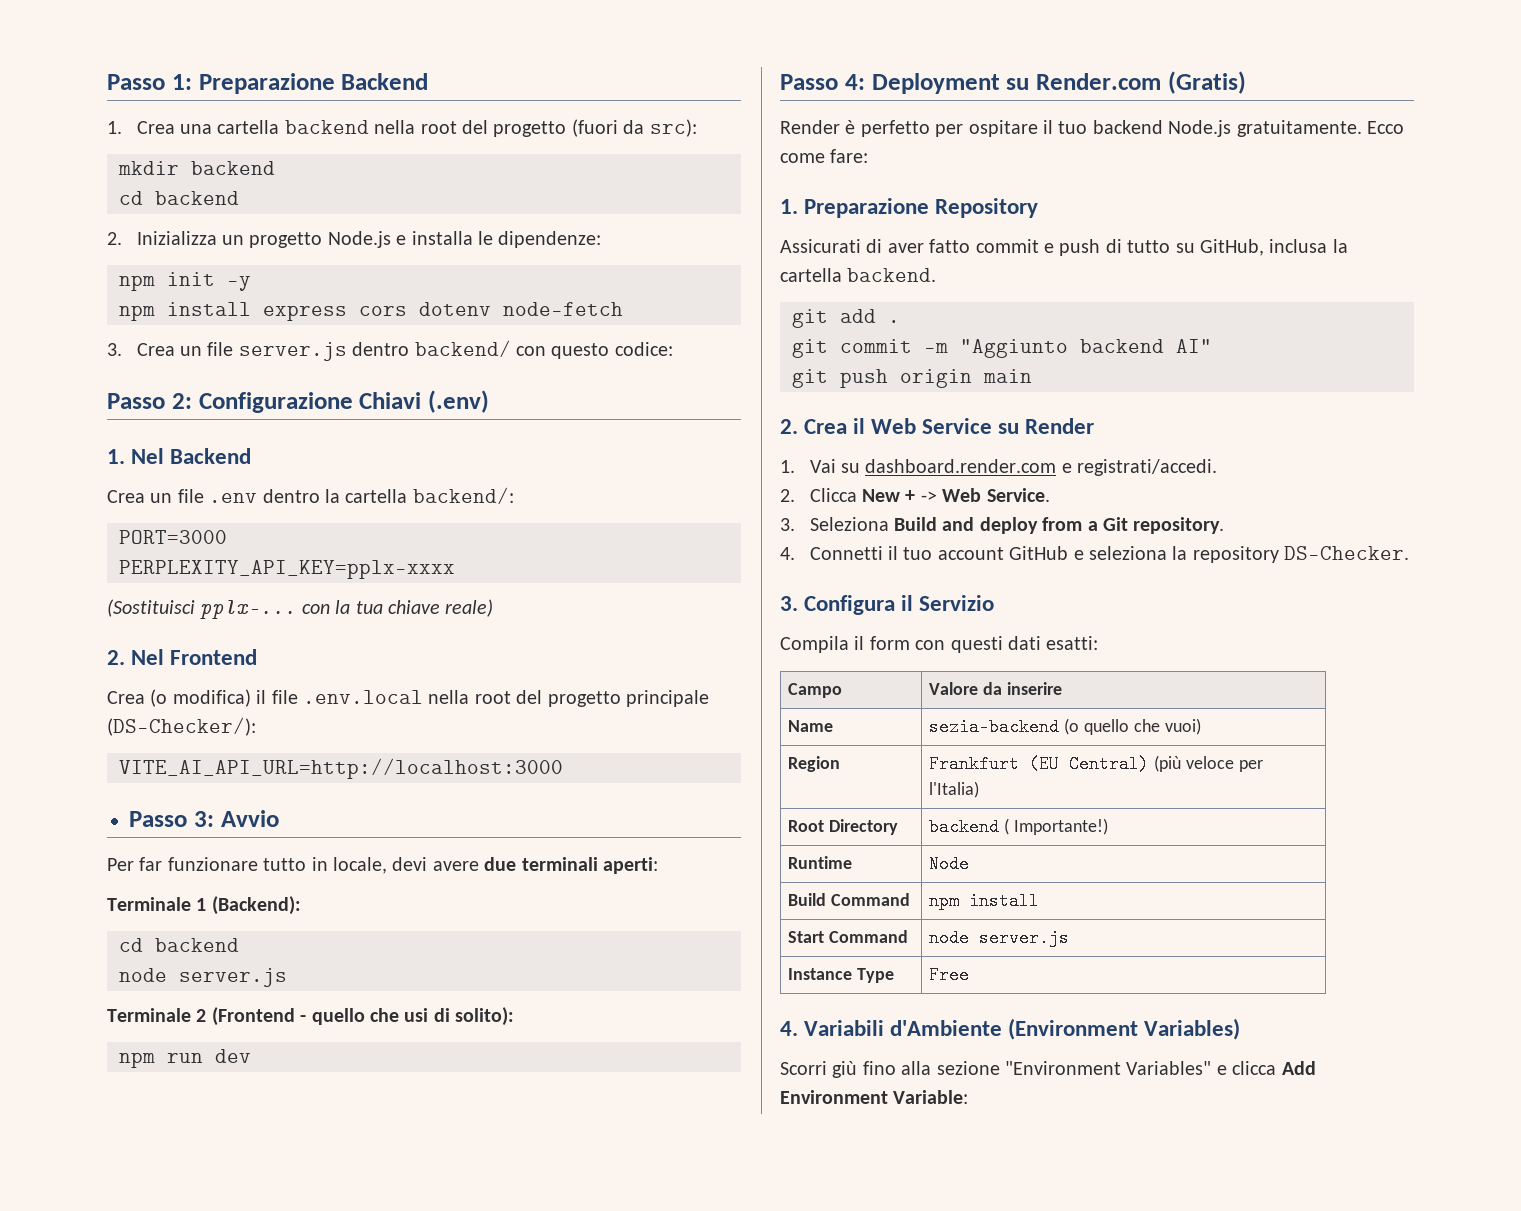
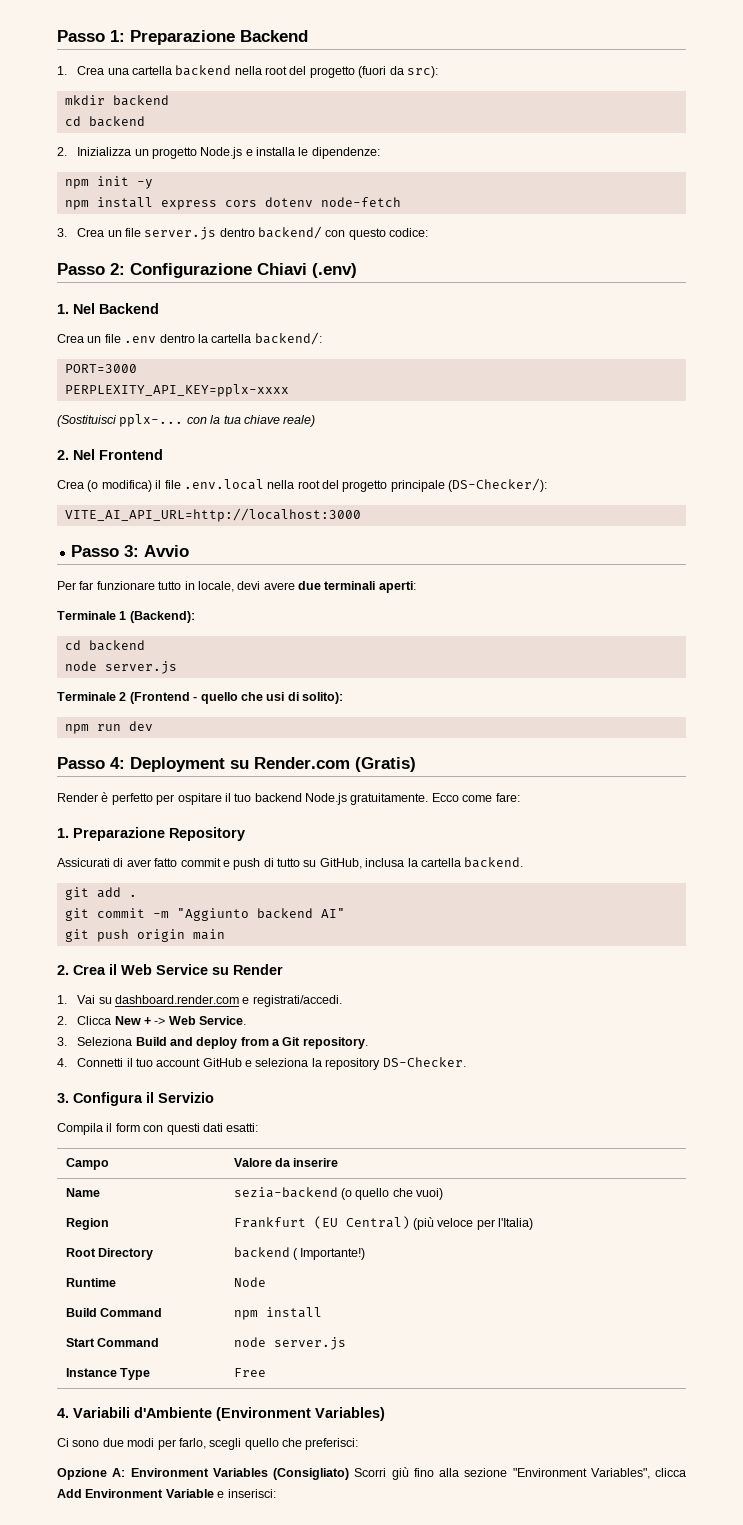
- Scorri giù fino alla sezione "Environment Variables" e clicca Add Environment Variable:
+ Ci sono due modi per farlo, scegli quello che preferisci:
+ Opzione A: Environment Variables (Consigliato) Scorri giù fino alla sezione "Environment Variables", clicca Add Environment Variable e inserisci:

